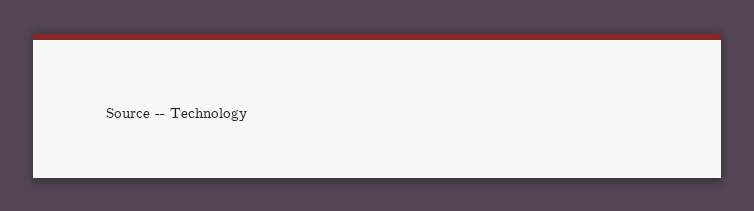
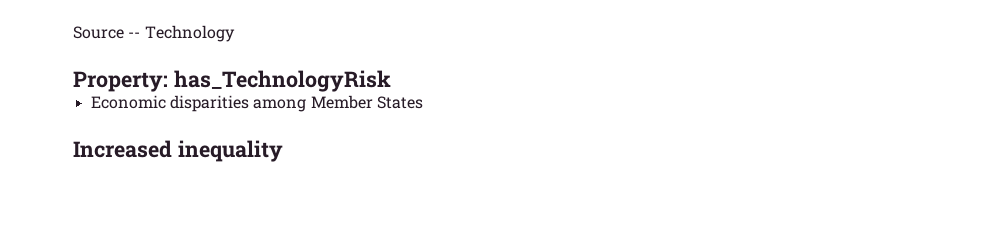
+ Property: has_TechnologyRisk
+ Economic disparities among Member States
+ Increased inequality

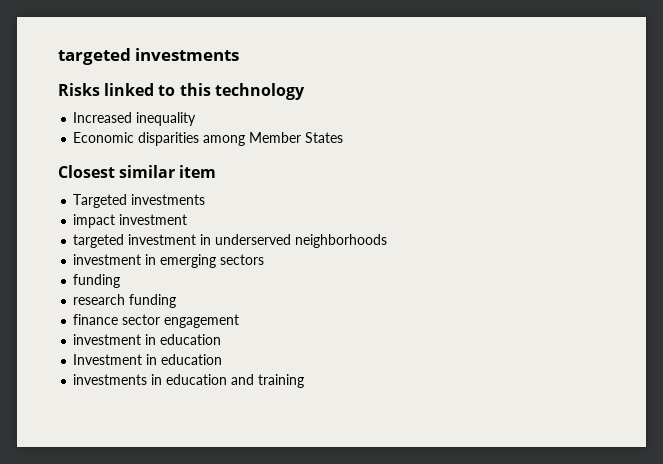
- Source -- Technology
- Property: has_TechnologyRisk
+ targeted investments
+ Risks linked to this technology
+ Increased inequality
- Increased inequality
+ Closest similar item
+ Targeted investments
+ impact investment
+ targeted investment in underserved neighborhoods
+ investment in emerging sectors
+ funding
+ research funding
+ finance sector engagement
+ investment in education
+ Investment in education
+ investments in education and training

